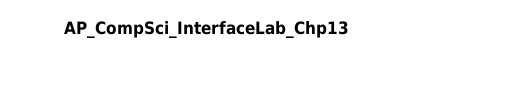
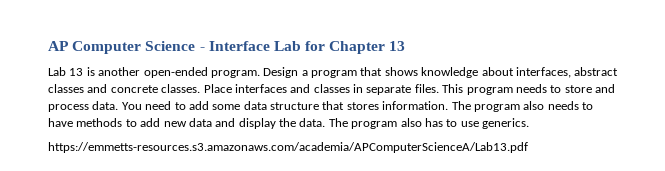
- AP_CompSci_InterfaceLab_Chp13
+ AP Computer Science - Interface Lab for Chapter 13
+ Lab 13 is another open-ended program. Design a program that shows knowledge about interfaces, abstract classes and concrete classes. Place interfaces and classes in separate files. This program needs to store and process data. You need to add some data structure that stores information. The program also needs to have methods to add new data and display the data. The program also has to use generics.
+ https://emmetts-resources.s3.amazonaws.com/academia/APComputerScienceA/Lab13.pdf

